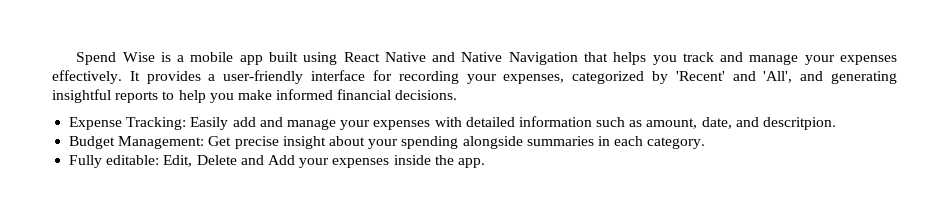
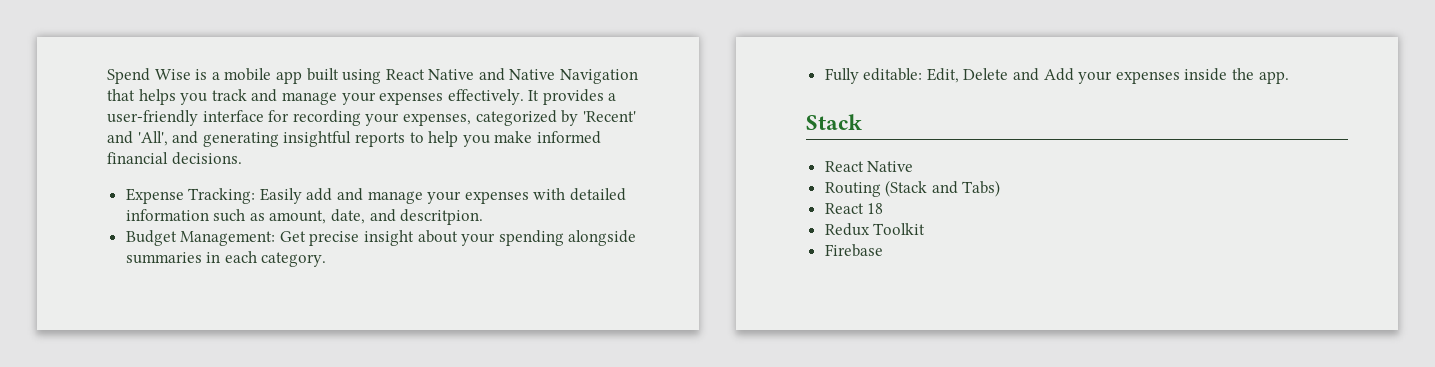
+ Stack
+ React Native
+ Routing (Stack and Tabs)
+ React 18
+ Redux Toolkit
+ Firebase

